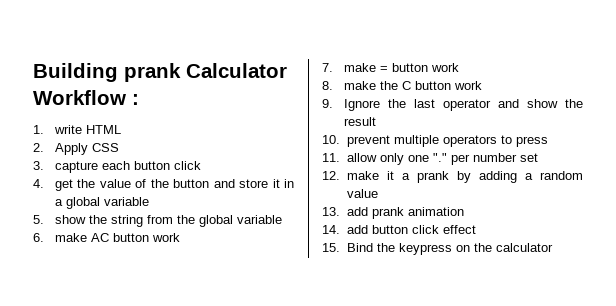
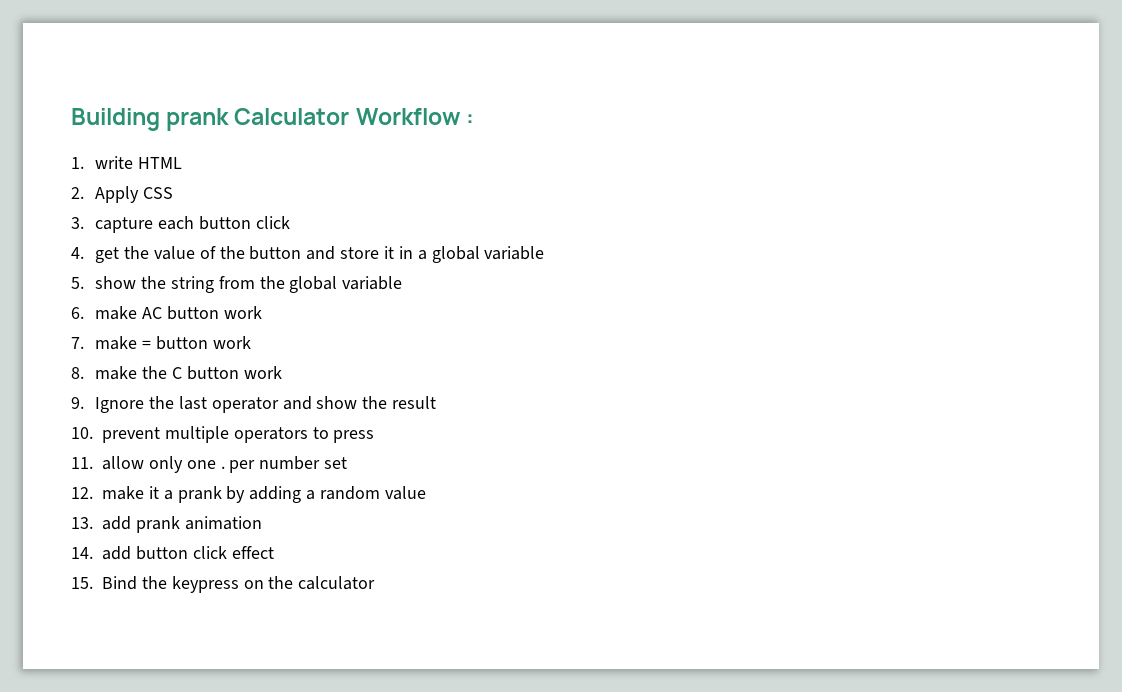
- 11. allow only one "." per number set
+ 11. allow only one . per number set

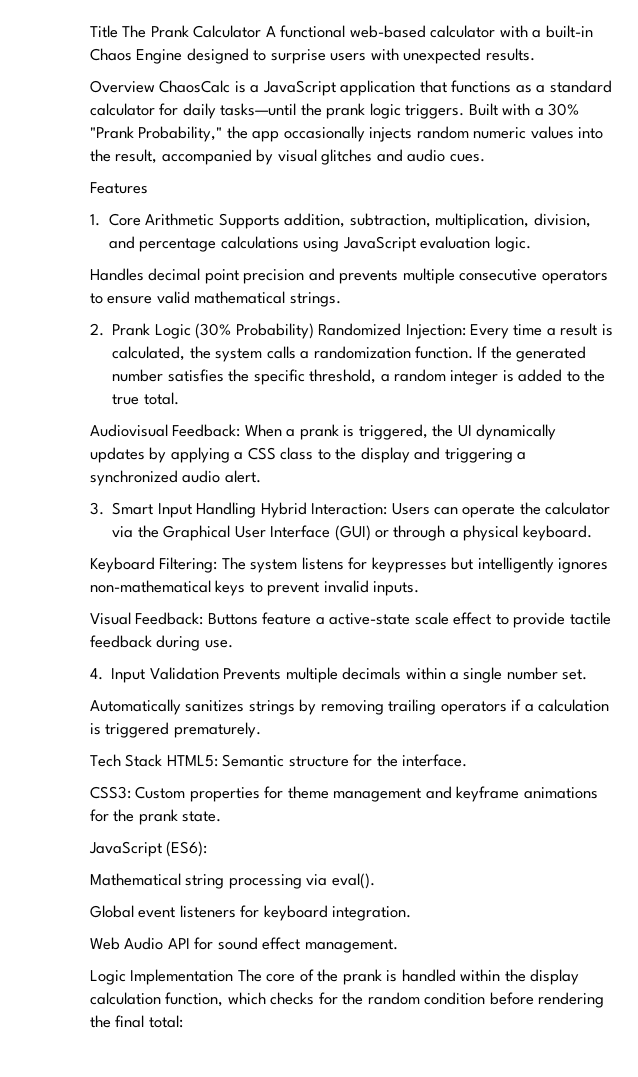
- Building prank Calculator Workflow :
- 1. write HTML
- 2. Apply CSS
- 3. capture each button click
- 4. get the value of the button and store it in a global variable
- 5. show the string from the global variable
- 6. make AC button work
- 7. make = button work
- 8. make the C button work
- 9. Ignore the last operator and show the result
- 10. prevent multiple operators to press
- 11. allow only one . per number set
- 12. make it a prank by adding a random value
- 13. add prank animation
- 14. add button click effect
- 15. Bind the keypress on the calculator
+ Title The Prank Calculator A functional web-based calculator with a built-in Chaos Engine designed to surprise users with unexpected results.
+ Overview ChaosCalc is a JavaScript application that functions as a standard calculator for daily tasks—until the prank logic triggers. Built with a 30% "Prank Probability," the app occasionally injects random numeric values into the result, accompanied by visual glitches and audio cues.
+ Features
+ 1. Core Arithmetic Supports addition, subtraction, multiplication, division, and percentage calculations using JavaScript evaluation logic.
+ Handles decimal point precision and prevents multiple consecutive operators to ensure valid mathematical strings.
+ 2. Prank Logic (30% Probability) Randomized Injection: Every time a result is calculated, the system calls a randomization function. If the generated number satisfies the specific threshold, a random integer is added to the true total.
+ Audiovisual Feedback: When a prank is triggered, the UI dynamically updates by applying a CSS class to the display and triggering a synchronized audio alert.
+ 3. Smart Input Handling Hybrid Interaction: Users can operate the calculator via the Graphical User Interface (GUI) or through a physical keyboard.
+ Keyboard Filtering: The system listens for keypresses but intelligently ignores non-mathematical keys to prevent invalid inputs.
+ Visual Feedback: Buttons feature a active-state scale effect to provide tactile feedback during use.
+ 4. Input Validation Prevents multiple decimals within a single number set.
+ Automatically sanitizes strings by removing trailing operators if a calculation is triggered prematurely.
+ Tech Stack HTML5: Semantic structure for the interface.
+ CSS3: Custom properties for theme management and keyframe animations for the prank state.
+ JavaScript (ES6):
+ Mathematical string processing via eval().
+ Global event listeners for keyboard integration.
+ Web Audio API for sound effect management.
+ Logic Implementation The core of the prank is handled within the display calculation function, which checks for the random condition before rendering the final total:

